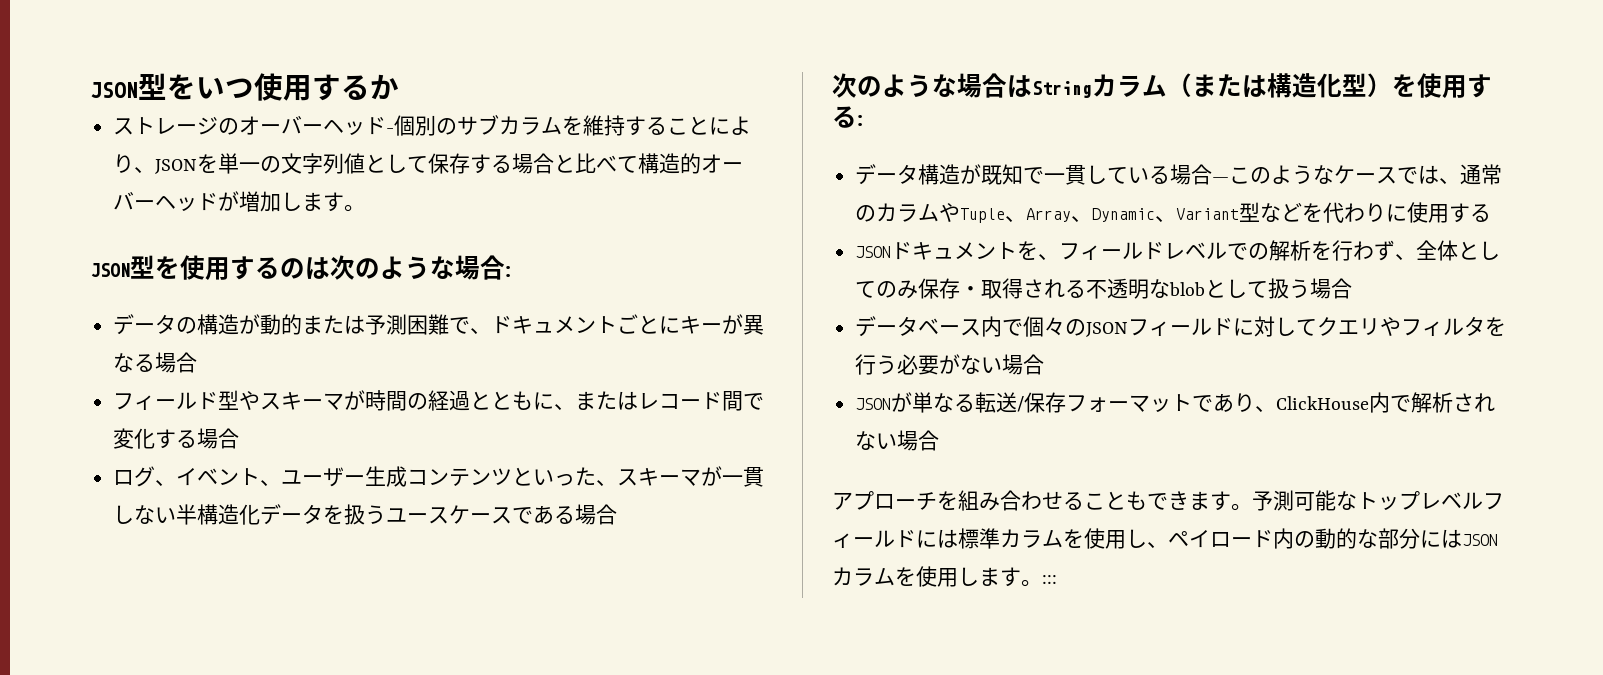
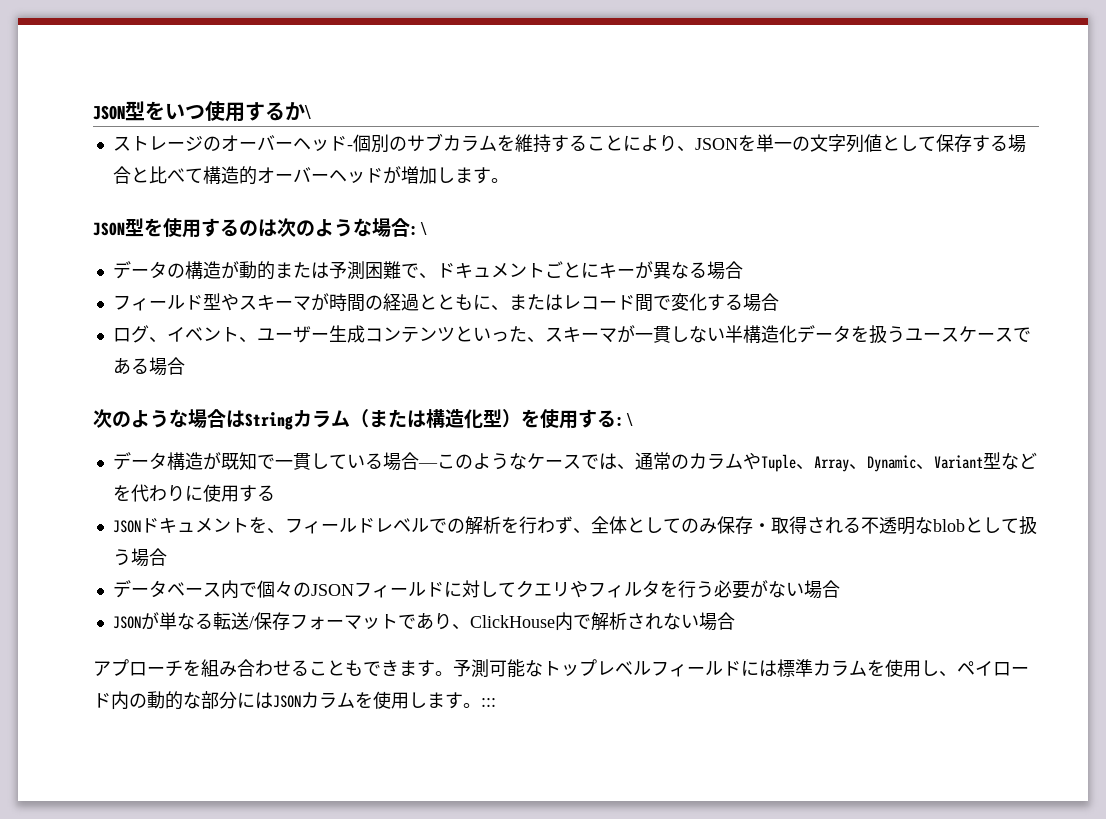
- JSON型をいつ使用するか
+ JSON型をいつ使用するか\
- JSON型を使用するのは次のような場合:
+ JSON型を使用するのは次のような場合: \
- 次のような場合はStringカラム（または構造化型）を使用する:
+ 次のような場合はStringカラム（または構造化型）を使用する: \

